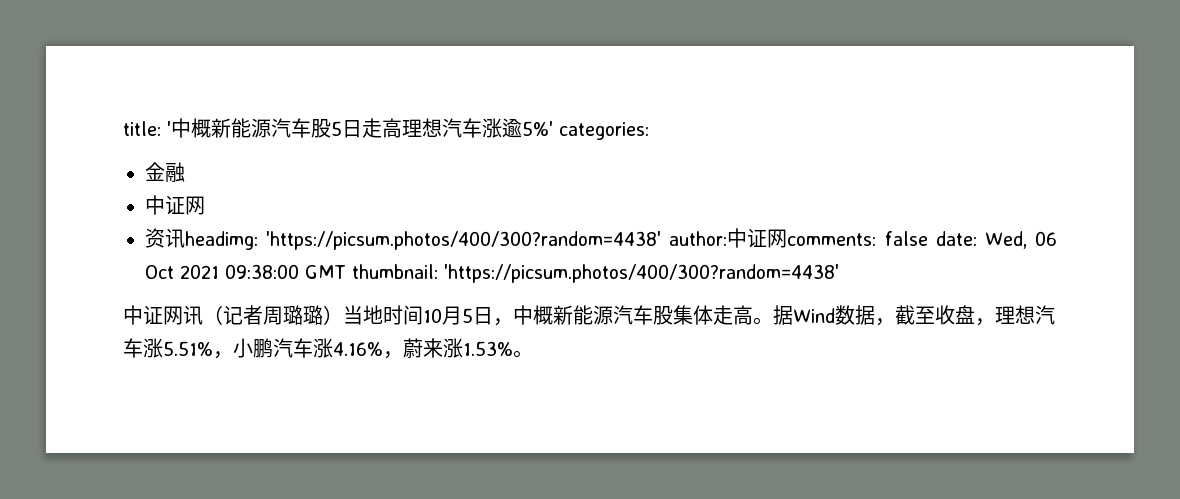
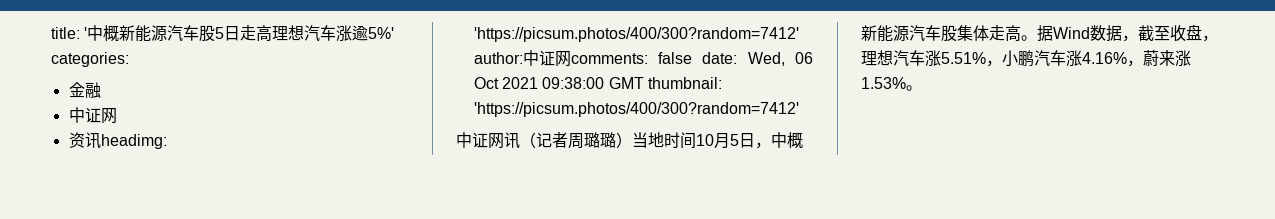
- 资讯headimg: 'https://picsum.photos/400/300?random=4438' author:中证网comments: false date: Wed, 06 Oct 2021 09:38:00 GMT thumbnail: 'https://picsum.photos/400/300?random=4438'
+ 资讯headimg: 'https://picsum.photos/400/300?random=7412' author:中证网comments: false date: Wed, 06 Oct 2021 09:38:00 GMT thumbnail: 'https://picsum.photos/400/300?random=7412'

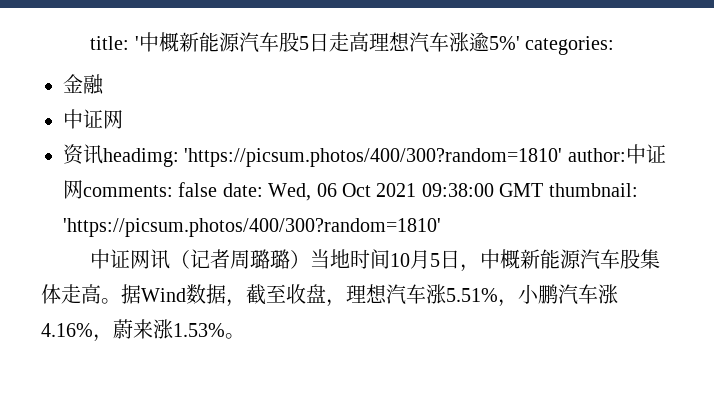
- 资讯headimg: 'https://picsum.photos/400/300?random=7412' author:中证网comments: false date: Wed, 06 Oct 2021 09:38:00 GMT thumbnail: 'https://picsum.photos/400/300?random=7412'
+ 资讯headimg: 'https://picsum.photos/400/300?random=1810' author:中证网comments: false date: Wed, 06 Oct 2021 09:38:00 GMT thumbnail: 'https://picsum.photos/400/300?random=1810'

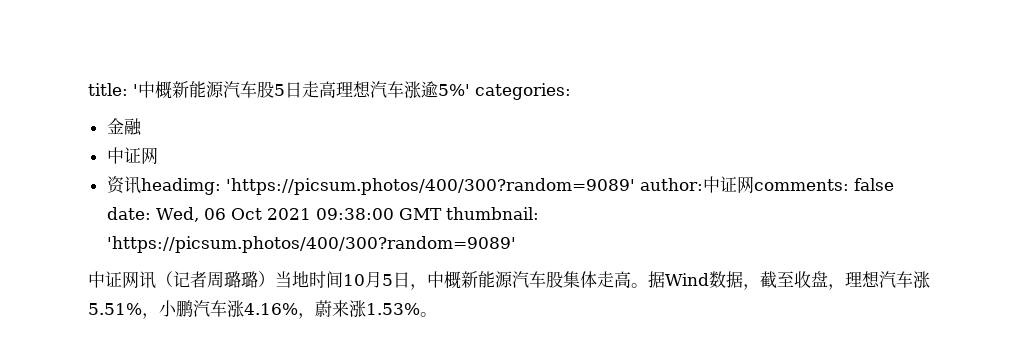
- 资讯headimg: 'https://picsum.photos/400/300?random=1810' author:中证网comments: false date: Wed, 06 Oct 2021 09:38:00 GMT thumbnail: 'https://picsum.photos/400/300?random=1810'
+ 资讯headimg: 'https://picsum.photos/400/300?random=9089' author:中证网comments: false date: Wed, 06 Oct 2021 09:38:00 GMT thumbnail: 'https://picsum.photos/400/300?random=9089'

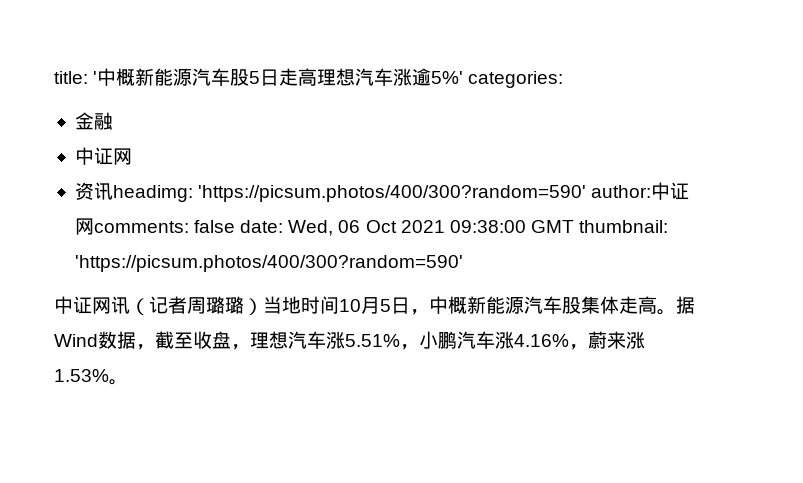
- 资讯headimg: 'https://picsum.photos/400/300?random=9089' author:中证网comments: false date: Wed, 06 Oct 2021 09:38:00 GMT thumbnail: 'https://picsum.photos/400/300?random=9089'
+ 资讯headimg: 'https://picsum.photos/400/300?random=590' author:中证网comments: false date: Wed, 06 Oct 2021 09:38:00 GMT thumbnail: 'https://picsum.photos/400/300?random=590'

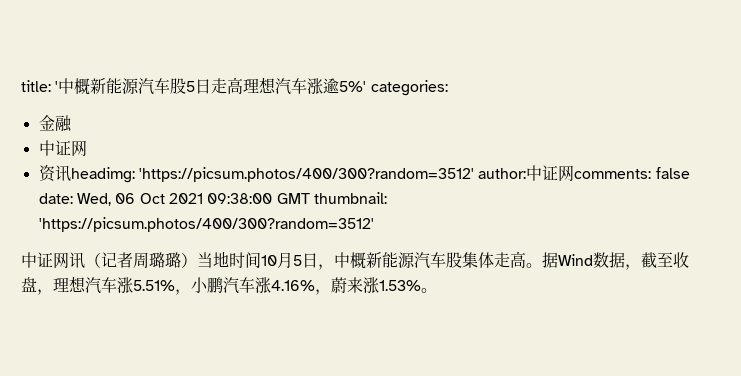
- 资讯headimg: 'https://picsum.photos/400/300?random=590' author:中证网comments: false date: Wed, 06 Oct 2021 09:38:00 GMT thumbnail: 'https://picsum.photos/400/300?random=590'
+ 资讯headimg: 'https://picsum.photos/400/300?random=3512' author:中证网comments: false date: Wed, 06 Oct 2021 09:38:00 GMT thumbnail: 'https://picsum.photos/400/300?random=3512'

